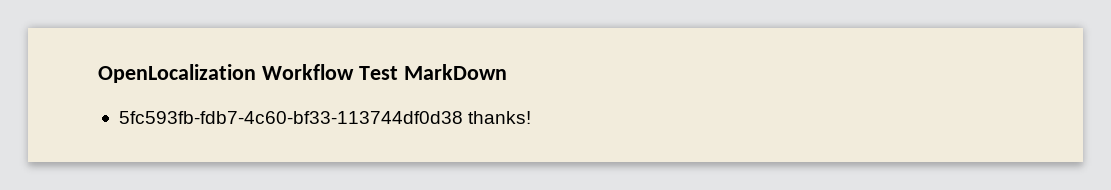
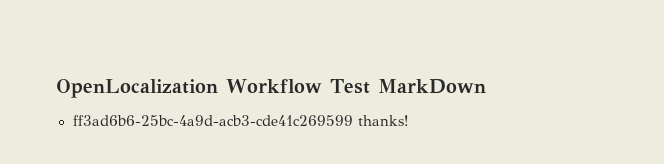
- 5fc593fb-fdb7-4c60-bf33-113744df0d38 thanks!
+ ff3ad6b6-25bc-4a9d-acb3-cde41c269599 thanks!

